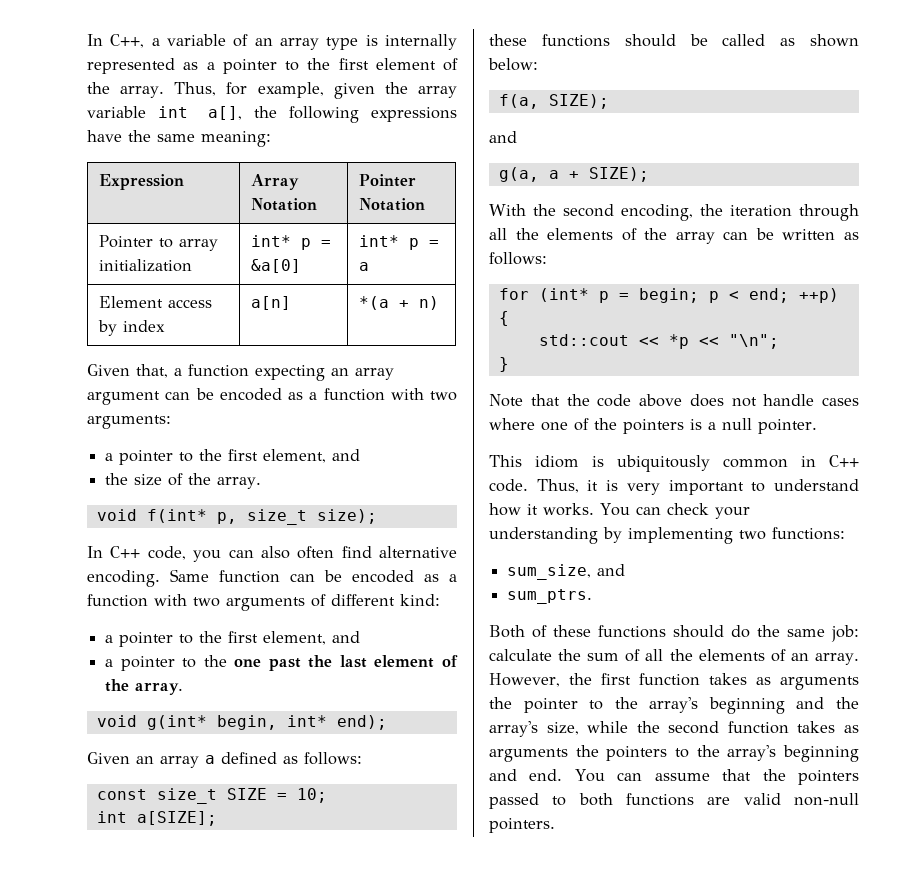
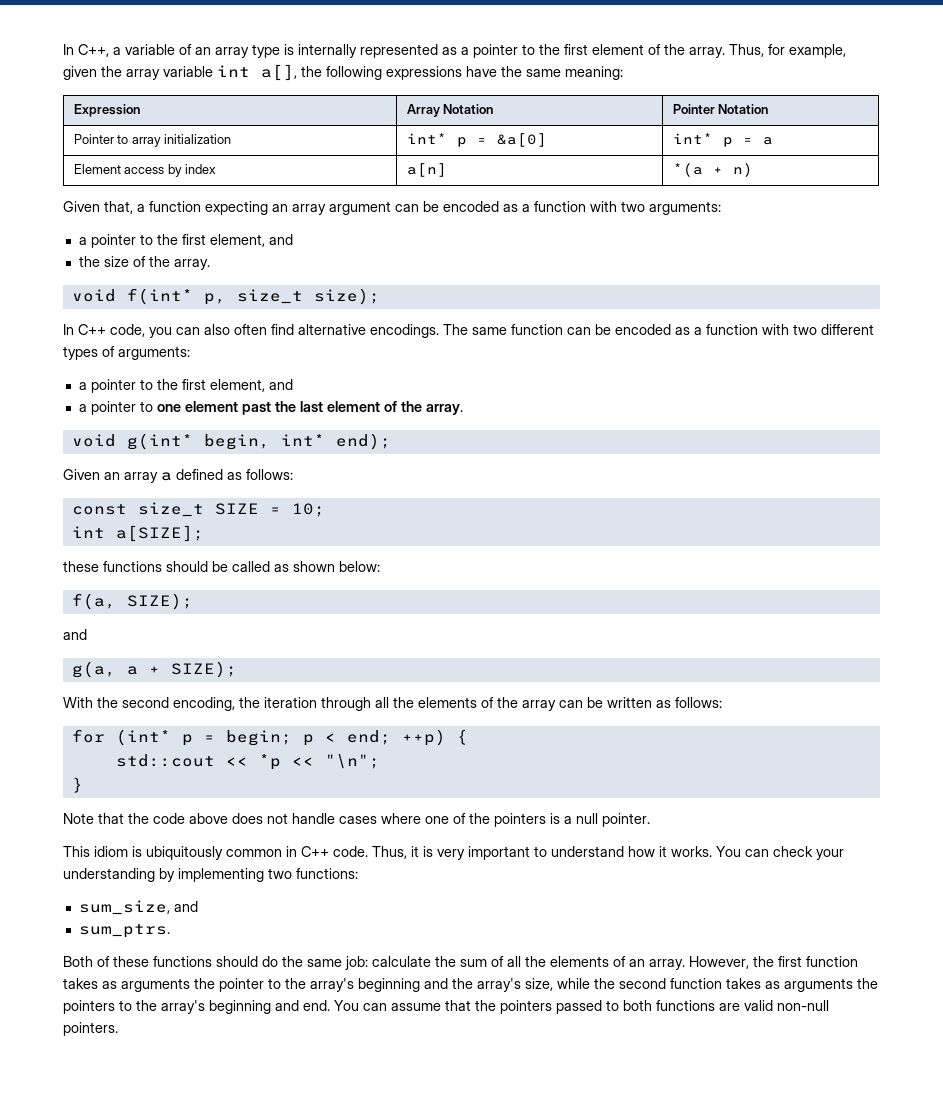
- In C++ code, you can also often find alternative encoding. Same function can be encoded as a function with two arguments of different kind:
+ In C++ code, you can also often find alternative encodings. The same function can be encoded as a function with two different types of arguments:
- a pointer to the one past the last element of the array.
+ a pointer to one element past the last element of the array.

